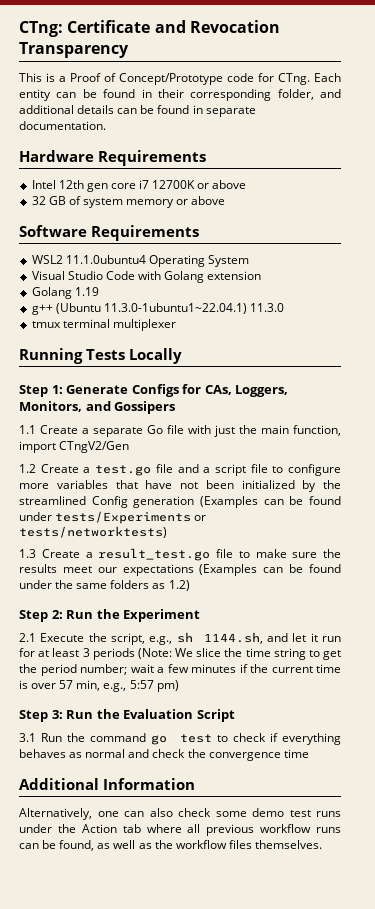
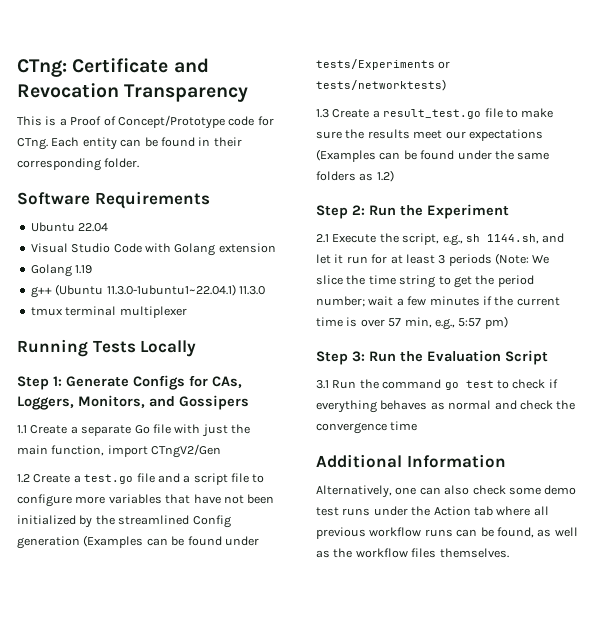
- Each entity can be found in their corresponding folder, and additional details can be found in separate documentation.
- Hardware Requirements
- Intel 12th gen core i7 12700K or above
- 32 GB of system memory or above
+ Each entity can be found in their corresponding folder.
  Software Requirements
- WSL2 11.1.0ubuntu4 Operating System
+ Ubuntu 22.04

